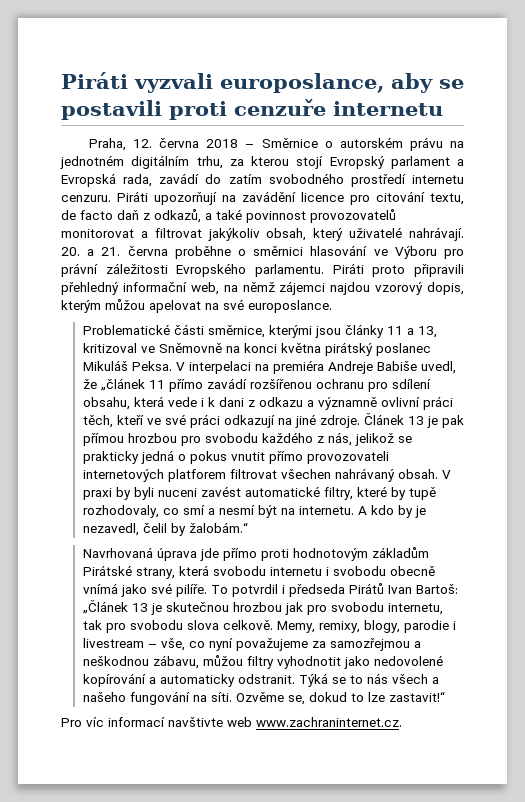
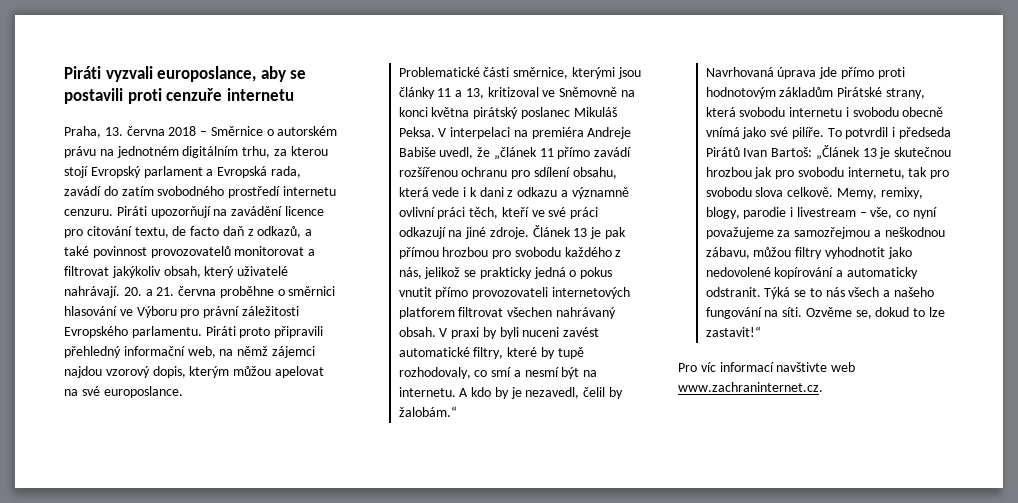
- Praha, 12. června 2018 – Směrnice o autorském právu na jednotném digitálním trhu, za kterou stojí Evropský parlament a Evropská rada, zavádí do zatím svobodného prostředí internetu cenzuru.
+ Praha, 13. června 2018 – Směrnice o autorském právu na jednotném digitálním trhu, za kterou stojí Evropský parlament a Evropská rada, zavádí do zatím svobodného prostředí internetu cenzuru.

